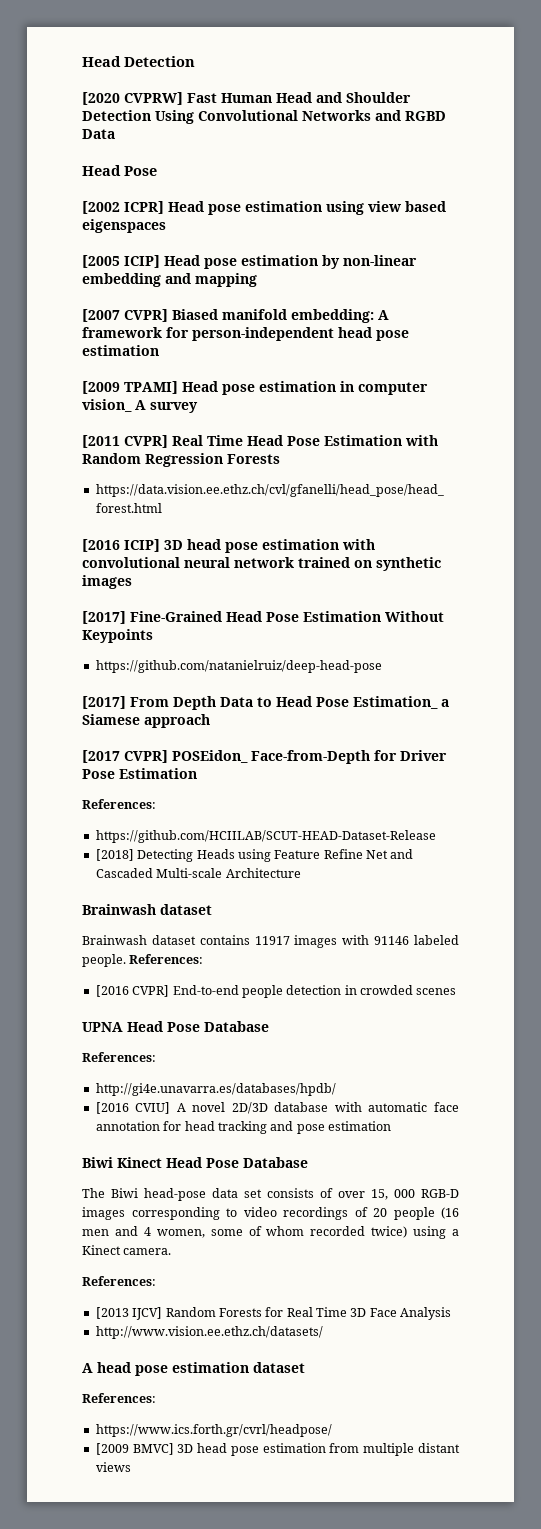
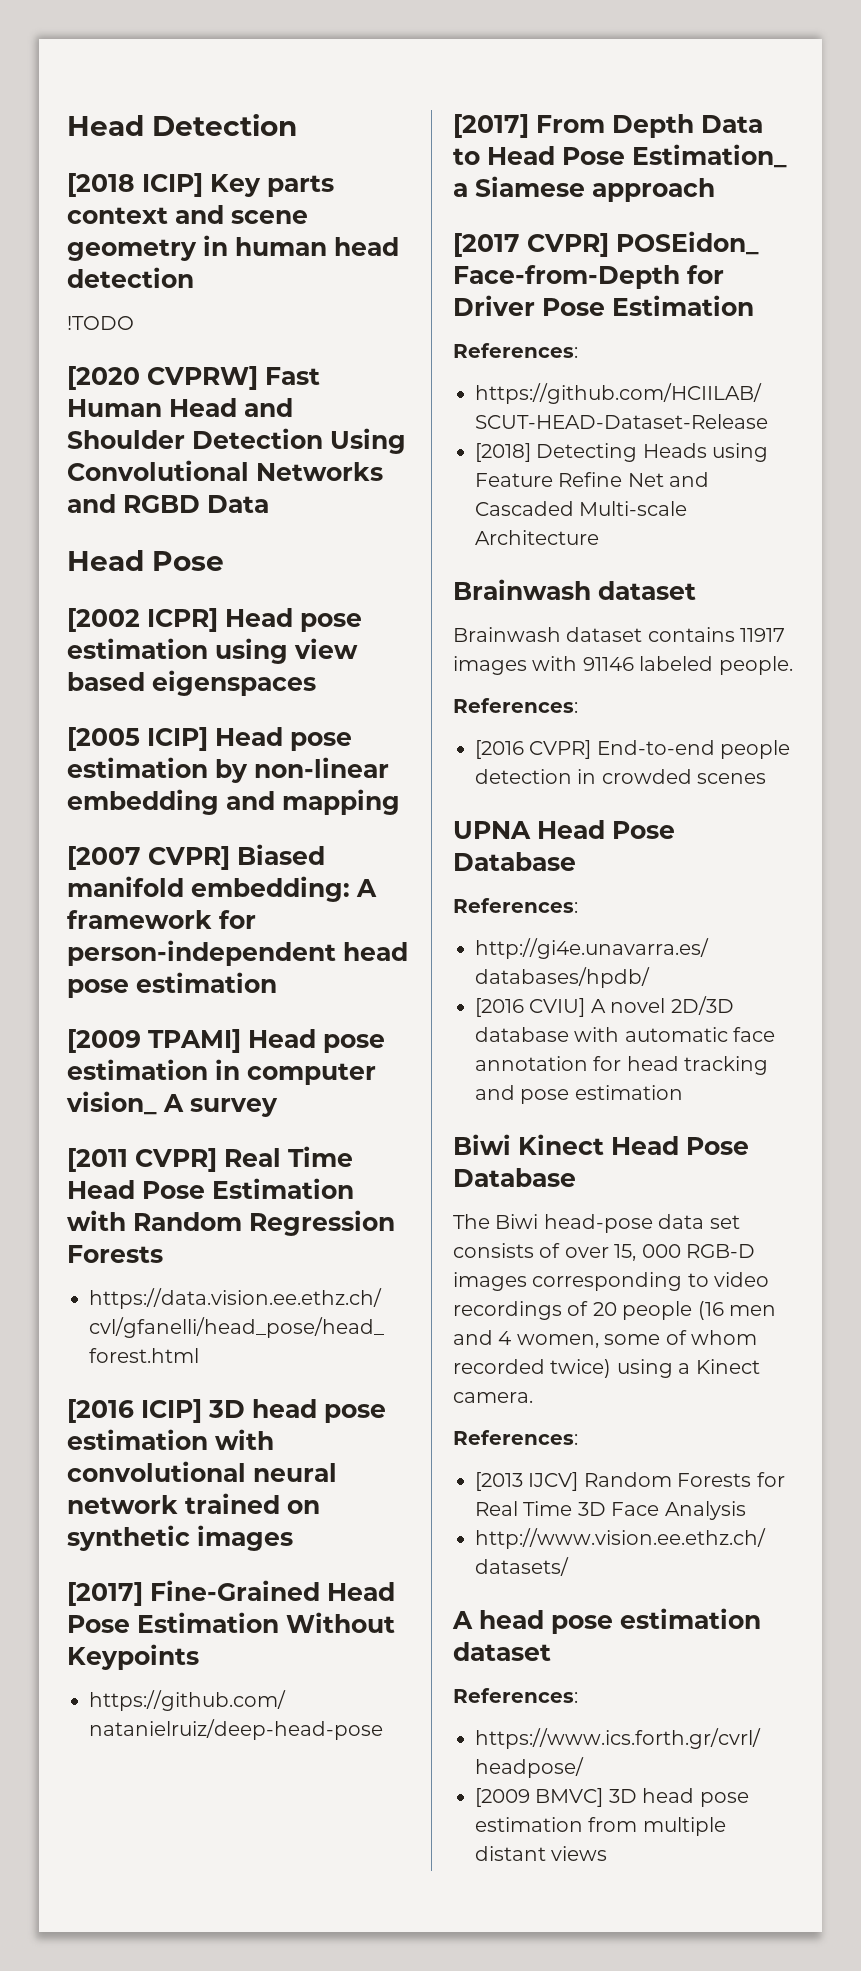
+ [2018 ICIP] Key parts context and scene geometry in human head detection
+ !TODO
- Brainwash dataset contains 11917 images with 91146 labeled people. References:
+ Brainwash dataset contains 11917 images with 91146 labeled people.
+ References:

